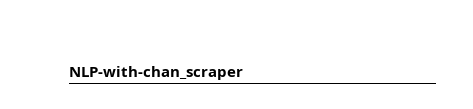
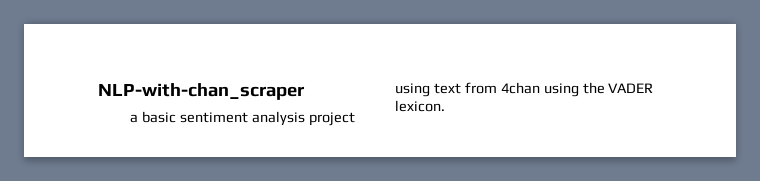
+ a basic sentiment analysis project using text from 4chan using the VADER lexicon.

